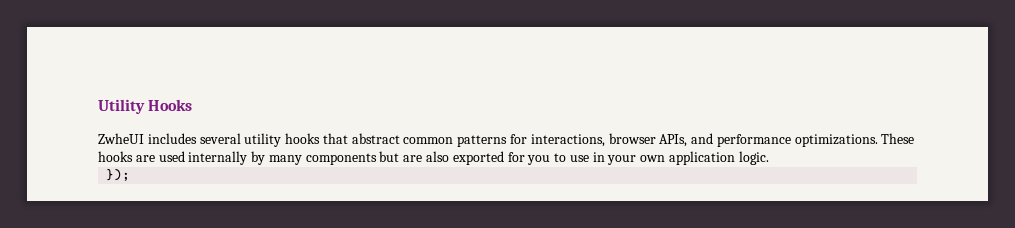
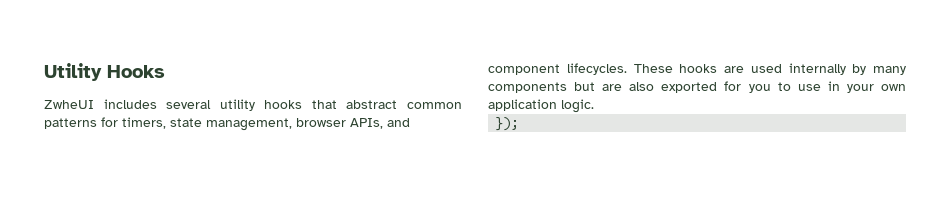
- ZwheUI includes several utility hooks that abstract common patterns for interactions, browser APIs, and performance optimizations.
+ ZwheUI includes several utility hooks that abstract common patterns for timers, state management, browser APIs, and component lifecycles.

